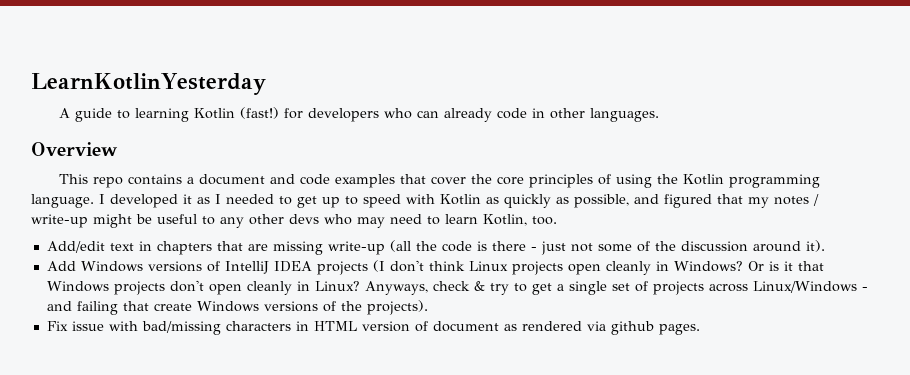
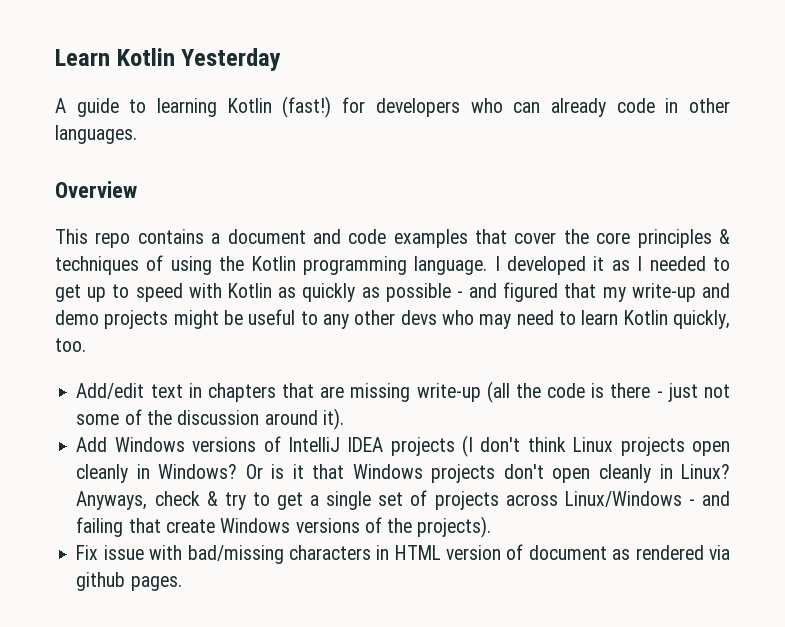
- LearnKotlinYesterday
+ Learn Kotlin Yesterday
- This repo contains a document and code examples that cover the core principles of using the Kotlin programming language.
+ This repo contains a document and code examples that cover the core principles & techniques of using the Kotlin programming language.
- I developed it as I needed to get up to speed with Kotlin as quickly as possible, and figured that my notes / write-up might be useful to any other devs who may need to learn Kotlin, too.
+ I developed it as I needed to get up to speed with Kotlin as quickly as possible - and figured that my write-up and demo projects might be useful to any other devs who may need to learn Kotlin quickly, too.

